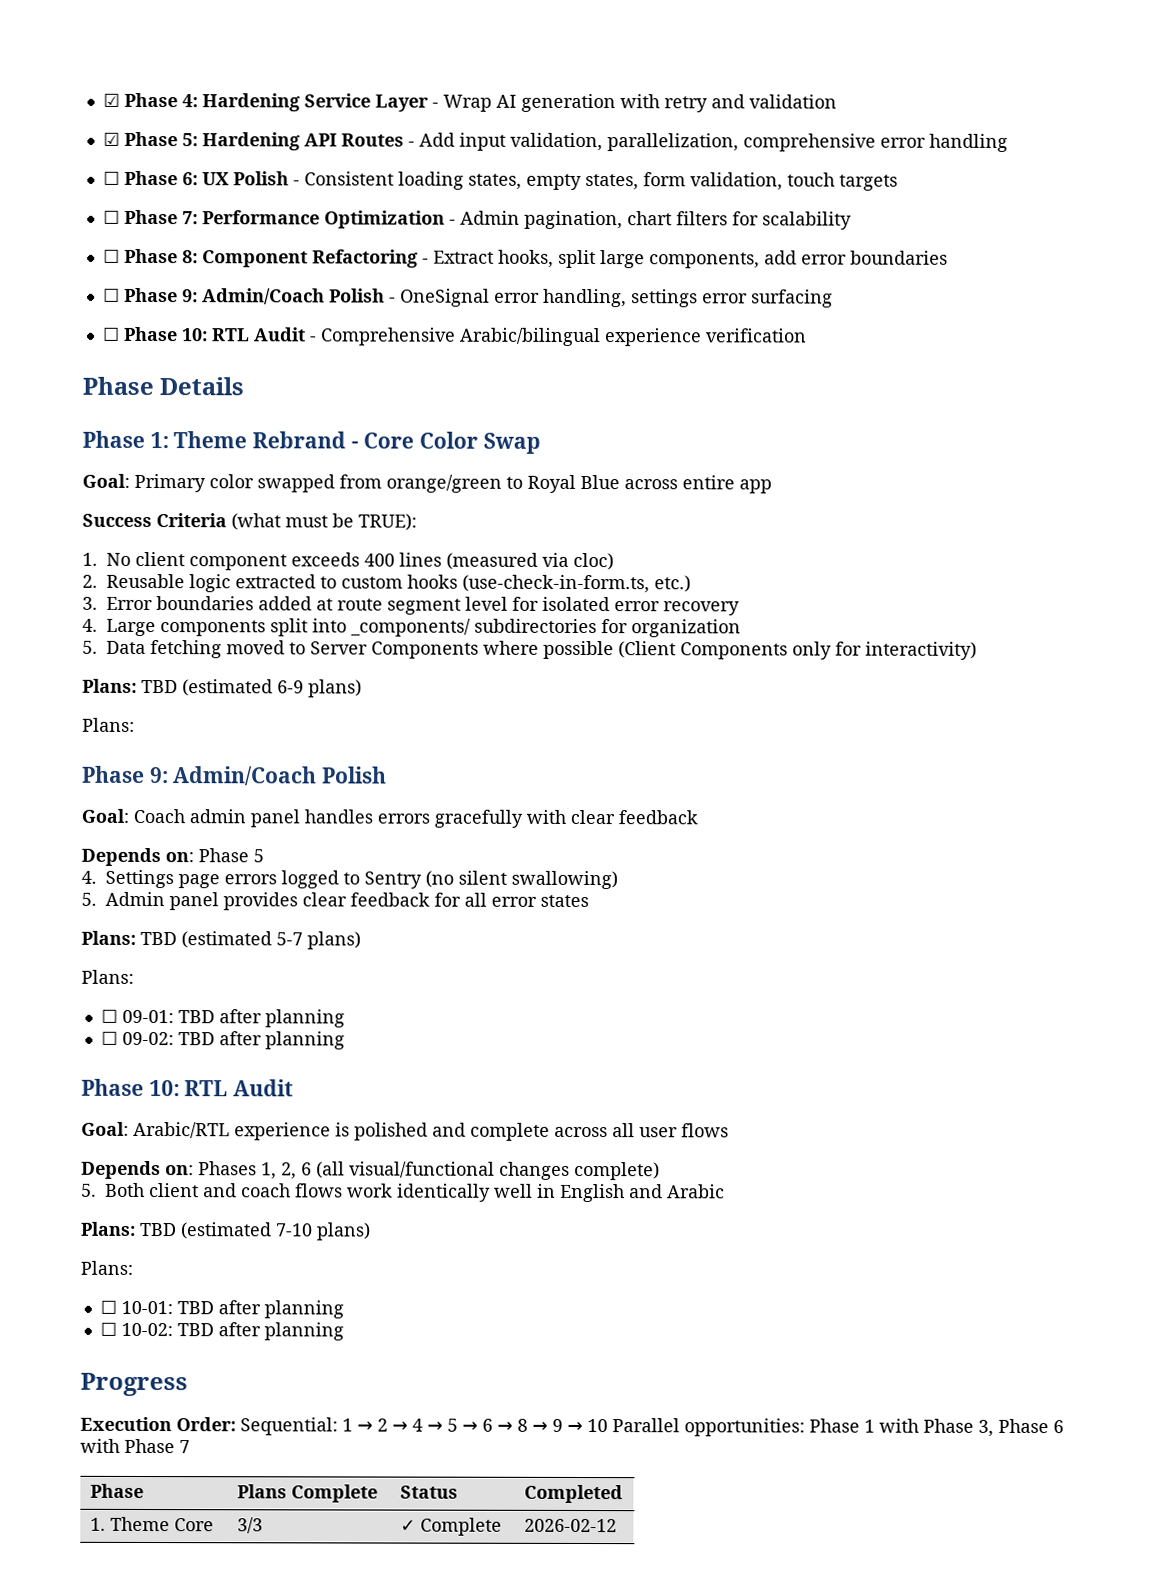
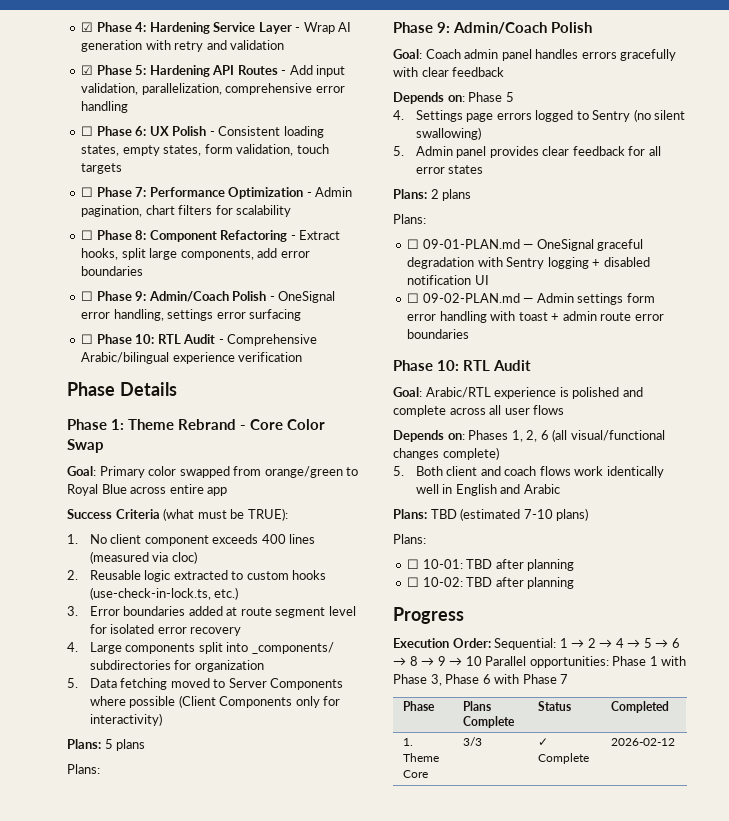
- 2. Reusable logic extracted to custom hooks (use-check-in-form.ts, etc.)
+ 2. Reusable logic extracted to custom hooks (use-check-in-lock.ts, etc.)
- Plans: TBD (estimated 6-9 plans)
+ Plans: 5 plans
- Plans: TBD (estimated 5-7 plans)
+ Plans: 2 plans
  Plans:
- ☐ 09-01: TBD after planning
- ☐ 09-02: TBD after planning
+ ☐ 09-01-PLAN.md — OneSignal graceful degradation with Sentry logging + disabled notification UI
+ ☐ 09-02-PLAN.md — Admin settings form error handling with toast + admin route error boundaries

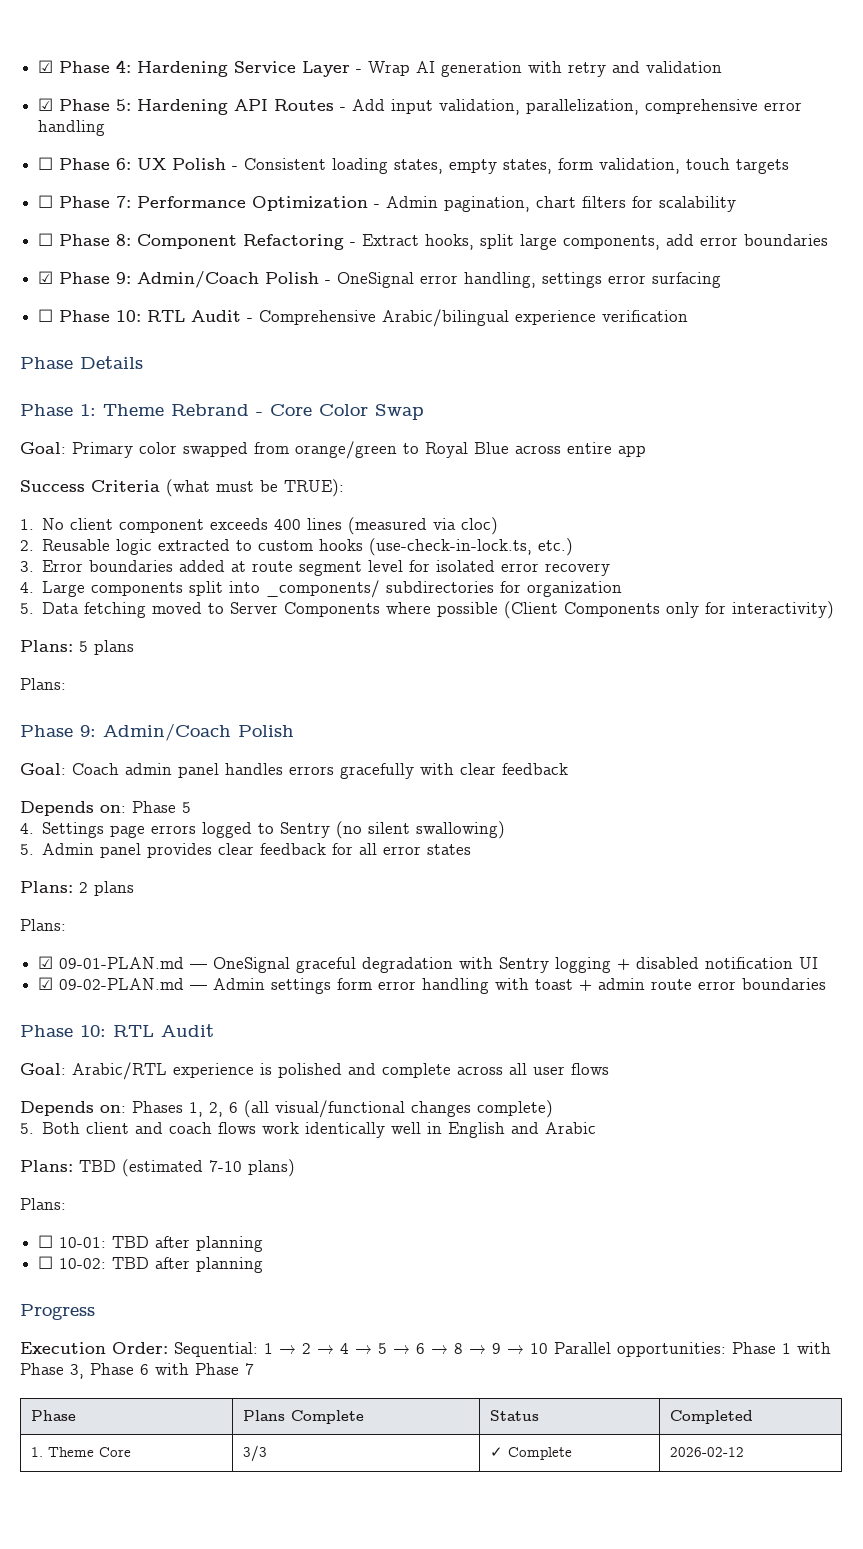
- ☐ Phase 9: Admin/Coach Polish - OneSignal error handling, settings error surfacing
+ ☑ Phase 9: Admin/Coach Polish - OneSignal error handling, settings error surfacing
- ☐ 09-01-PLAN.md — OneSignal graceful degradation with Sentry logging + disabled notification UI
+ ☑ 09-01-PLAN.md — OneSignal graceful degradation with Sentry logging + disabled notification UI
- ☐ 09-02-PLAN.md — Admin settings form error handling with toast + admin route error boundaries
+ ☑ 09-02-PLAN.md — Admin settings form error handling with toast + admin route error boundaries

